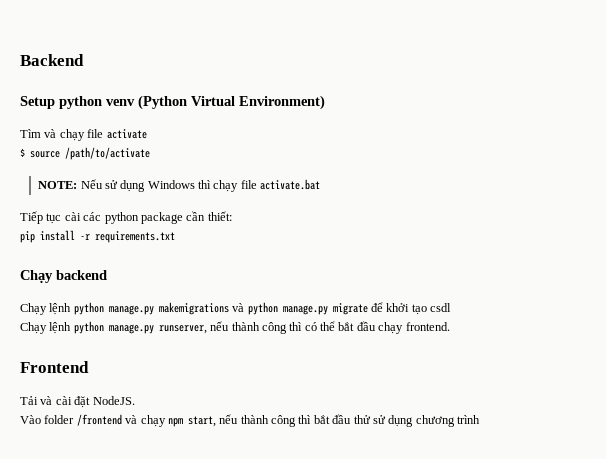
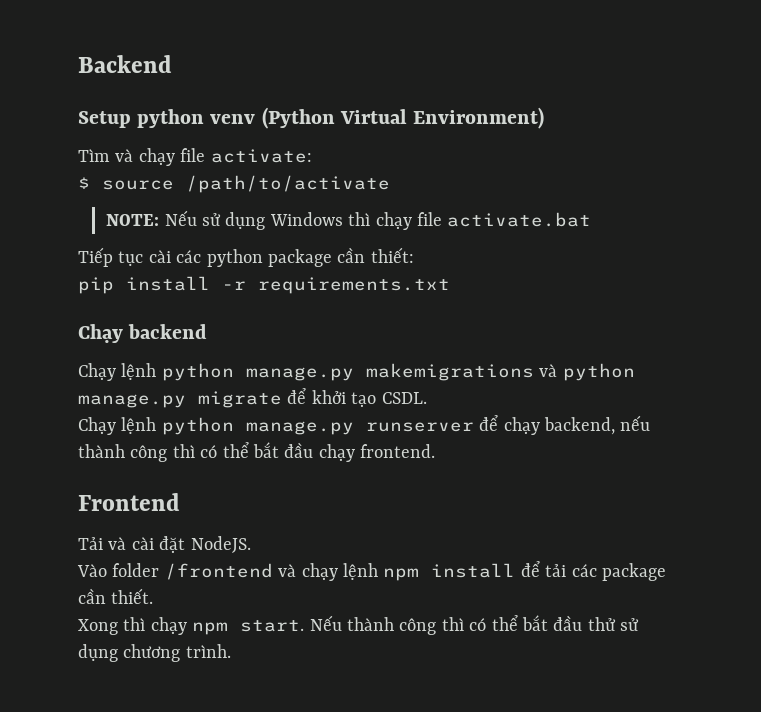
- Tìm và chạy file activate
+ Tìm và chạy file activate:
- Chạy lệnh python manage.py makemigrations và python manage.py migrate để khởi tạo csdl
- Chạy lệnh python manage.py runserver, nếu thành công thì có thể bắt đầu chạy frontend.
+ Chạy lệnh python manage.py makemigrations và python manage.py migrate để khởi tạo CSDL.
+ Chạy lệnh python manage.py runserver để chạy backend, nếu thành công thì có thể bắt đầu chạy frontend.
- Vào folder /frontend và chạy npm start, nếu thành công thì bắt đầu thử sử dụng chương trình
+ Vào folder /frontend và chạy lệnh npm install để tải các package cần thiết.
+ Xong thì chạy npm start. Nếu thành công thì có thể bắt đầu thử sử dụng chương trình.

